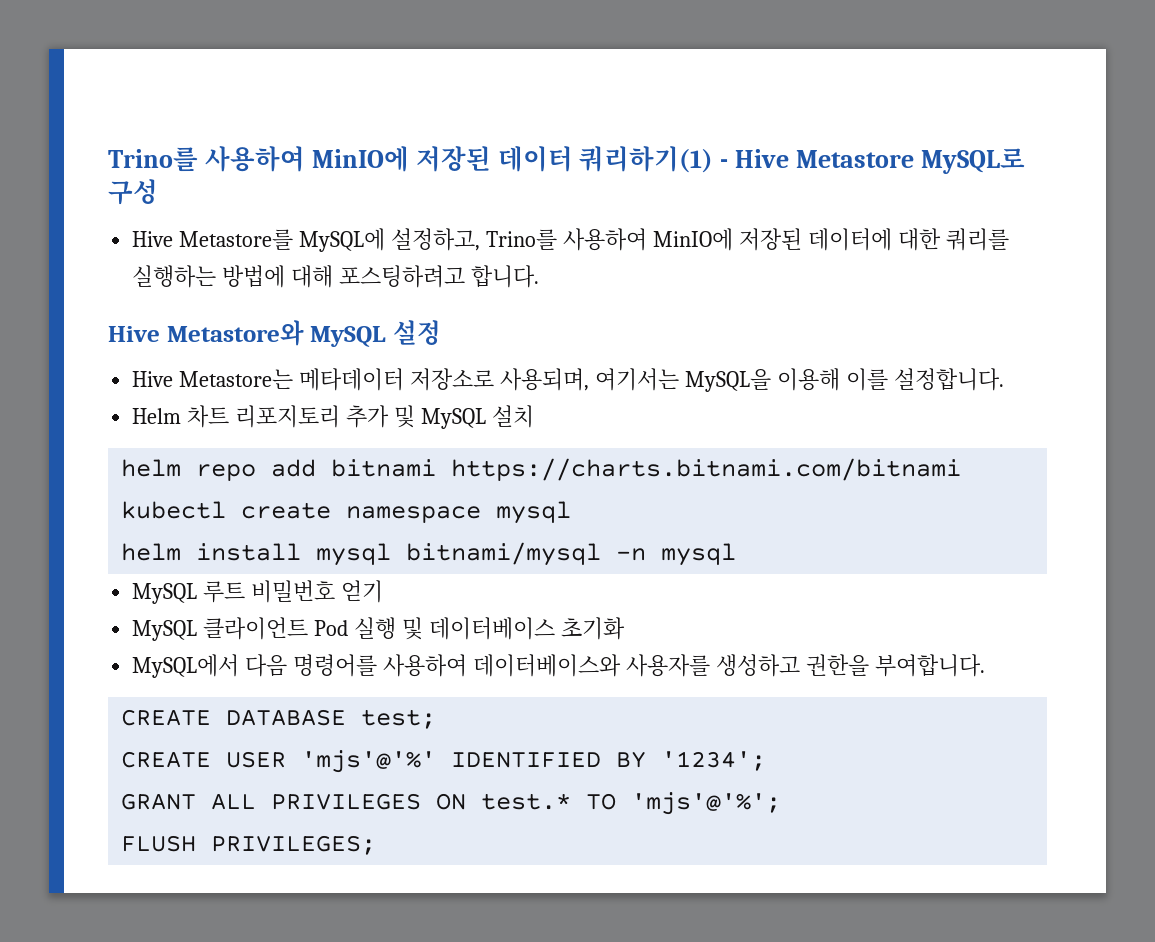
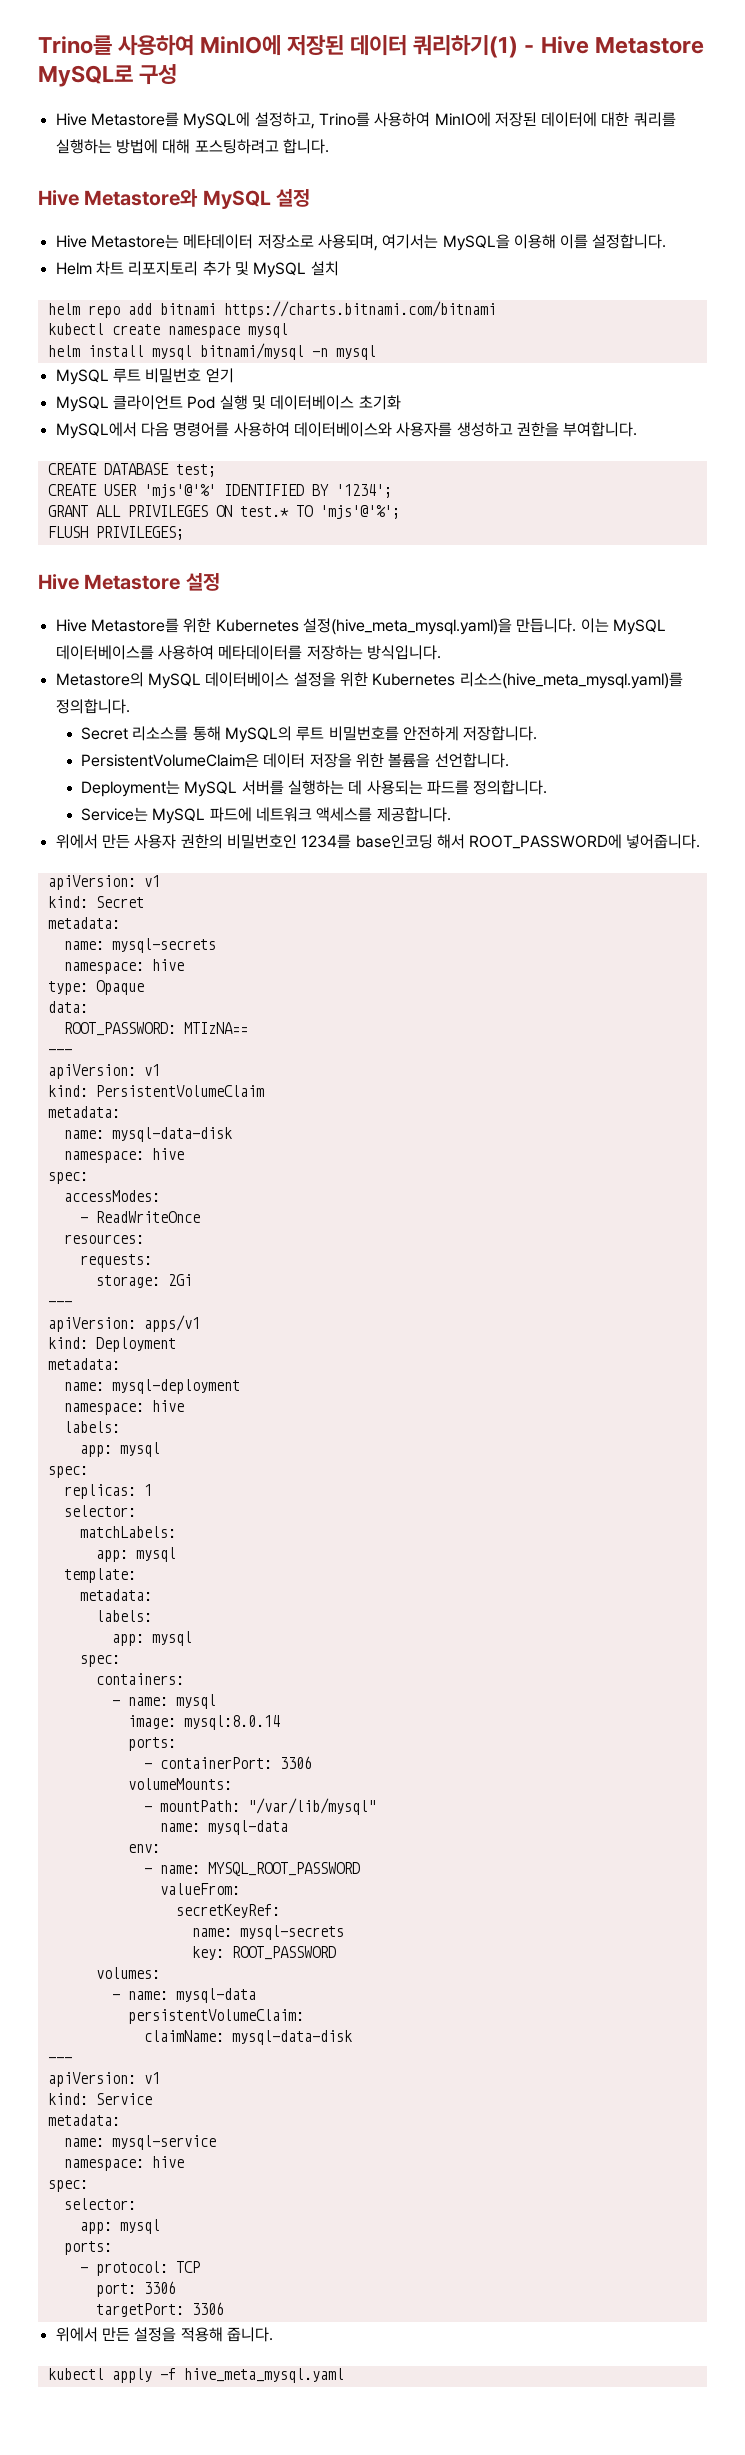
+ Hive Metastore 설정
+ Hive Metastore를 위한 Kubernetes 설정(hive_meta_mysql.yaml)을 만듭니다. 이는 MySQL 데이터베이스를 사용하여 메타데이터를 저장하는 방식입니다.
+ Metastore의 MySQL 데이터베이스 설정을 위한 Kubernetes 리소스(hive_meta_mysql.yaml)를 정의합니다.
+ Secret 리소스를 통해 MySQL의 루트 비밀번호를 안전하게 저장합니다.
+ PersistentVolumeClaim은 데이터 저장을 위한 볼륨을 선언합니다.
+ Deployment는 MySQL 서버를 실행하는 데 사용되는 파드를 정의합니다.
+ Service는 MySQL 파드에 네트워크 액세스를 제공합니다.
+ 위에서 만든 사용자 권한의 비밀번호인 1234를 base인코딩 해서 ROOT_PASSWORD에 넣어줍니다.
+ apiVersion: v1
+ kind: Secret
+ metadata:
+ name: mysql-secrets
+ namespace: hive
+ type: Opaque
+ data:
+ ROOT_PASSWORD: MTIzNA==
+ ---
+ apiVersion: v1
+ kind: PersistentVolumeClaim
+ metadata:
+ name: mysql-data-disk
+ namespace: hive
+ spec:
+ accessModes:
+ - ReadWriteOnce
+ resources:
+ requests:
+ storage: 2Gi
+ ---
+ apiVersion: apps/v1
+ kind: Deployment
+ metadata:
+ name: mysql-deployment
+ namespace: hive
+ labels:
+ app: mysql
+ spec:
+ replicas: 1
+ selector:
+ matchLabels:
+ app: mysql
+ template:
+ metadata:
+ labels:
+ app: mysql
+ spec:
+ containers:
+ - name: mysql
+ image: mysql:8.0.14
+ ports:
+ - containerPort: 3306
+ volumeMounts:
+ - mountPath: "/var/lib/mysql"
+ name: mysql-data
+ env:
+ - name: MYSQL_ROOT_PASSWORD
+ valueFrom:
+ secretKeyRef:
+ name: mysql-secrets
+ key: ROOT_PASSWORD
+ volumes:
+ - name: mysql-data
+ persistentVolumeClaim:
+ claimName: mysql-data-disk
+ ---
+ apiVersion: v1
+ kind: Service
+ metadata:
+ name: mysql-service
+ namespace: hive
+ spec:
+ selector:
+ app: mysql
+ ports:
+ - protocol: TCP
+ port: 3306
+ targetPort: 3306
+ 위에서 만든 설정을 적용해 줍니다.
+ kubectl apply -f hive_meta_mysql.yaml

